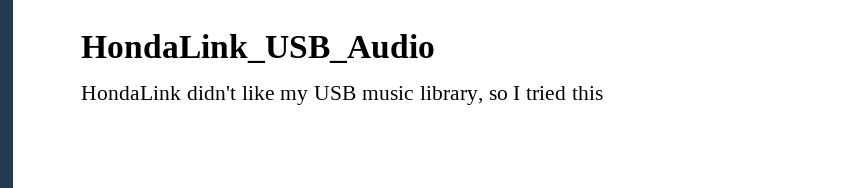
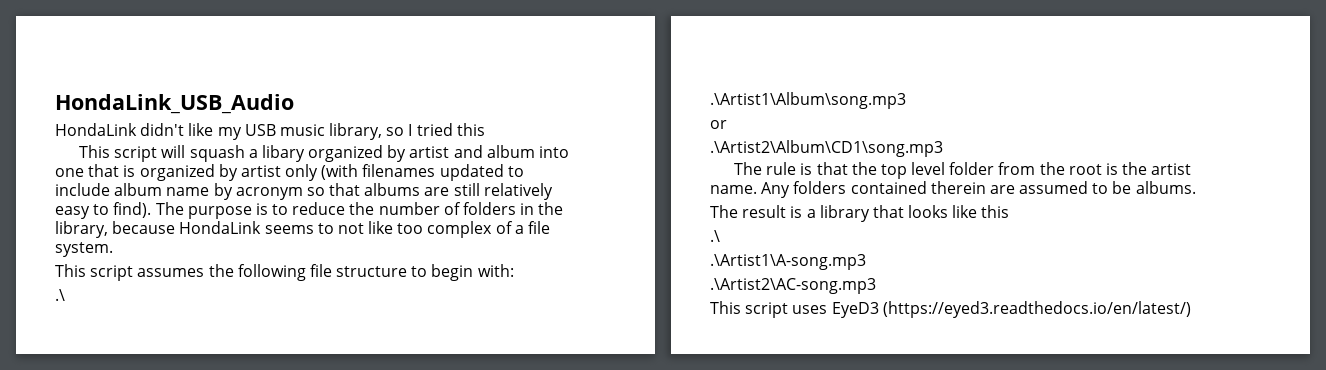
+ This script will squash a libary organized by artist and album into one that is organized by artist only (with filenames updated to include album name by acronym so that albums are still relatively easy to find). The purpose is to reduce the number of folders in the library, because HondaLink seems to not like too complex of a file system.
+ This script assumes the following file structure to begin with:
+ .\
+ .\Artist1\Album\song.mp3
+ or
+ .\Artist2\Album\CD1\song.mp3
+ The rule is that the top level folder from the root is the artist name. Any folders contained therein are assumed to be albums.
+ The result is a library that looks like this
+ .\
+ .\Artist1\A-song.mp3
+ .\Artist2\AC-song.mp3
+ This script uses EyeD3 (https://eyed3.readthedocs.io/en/latest/)

